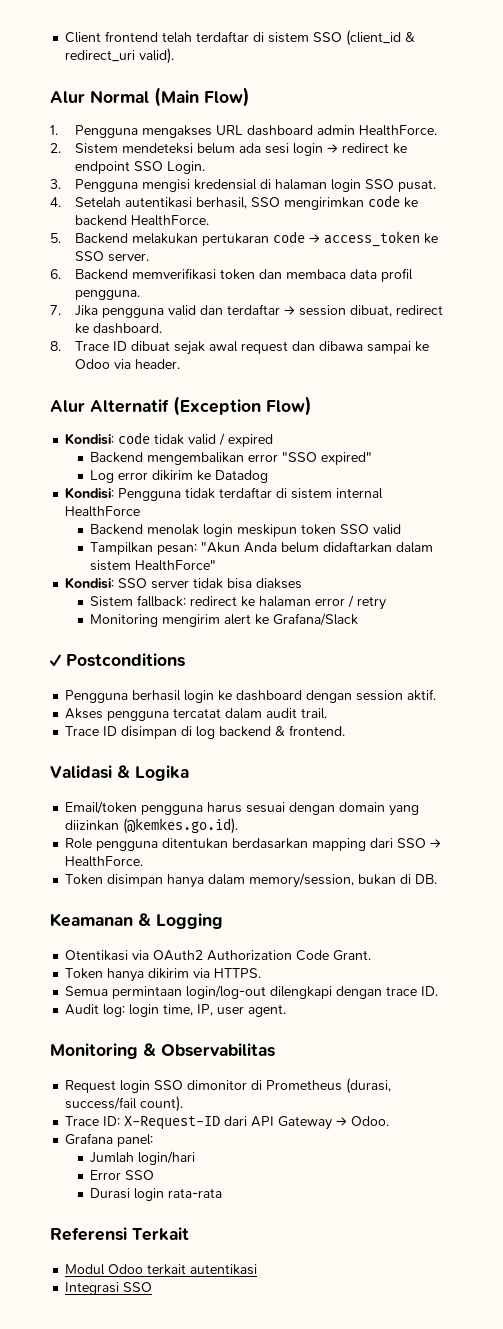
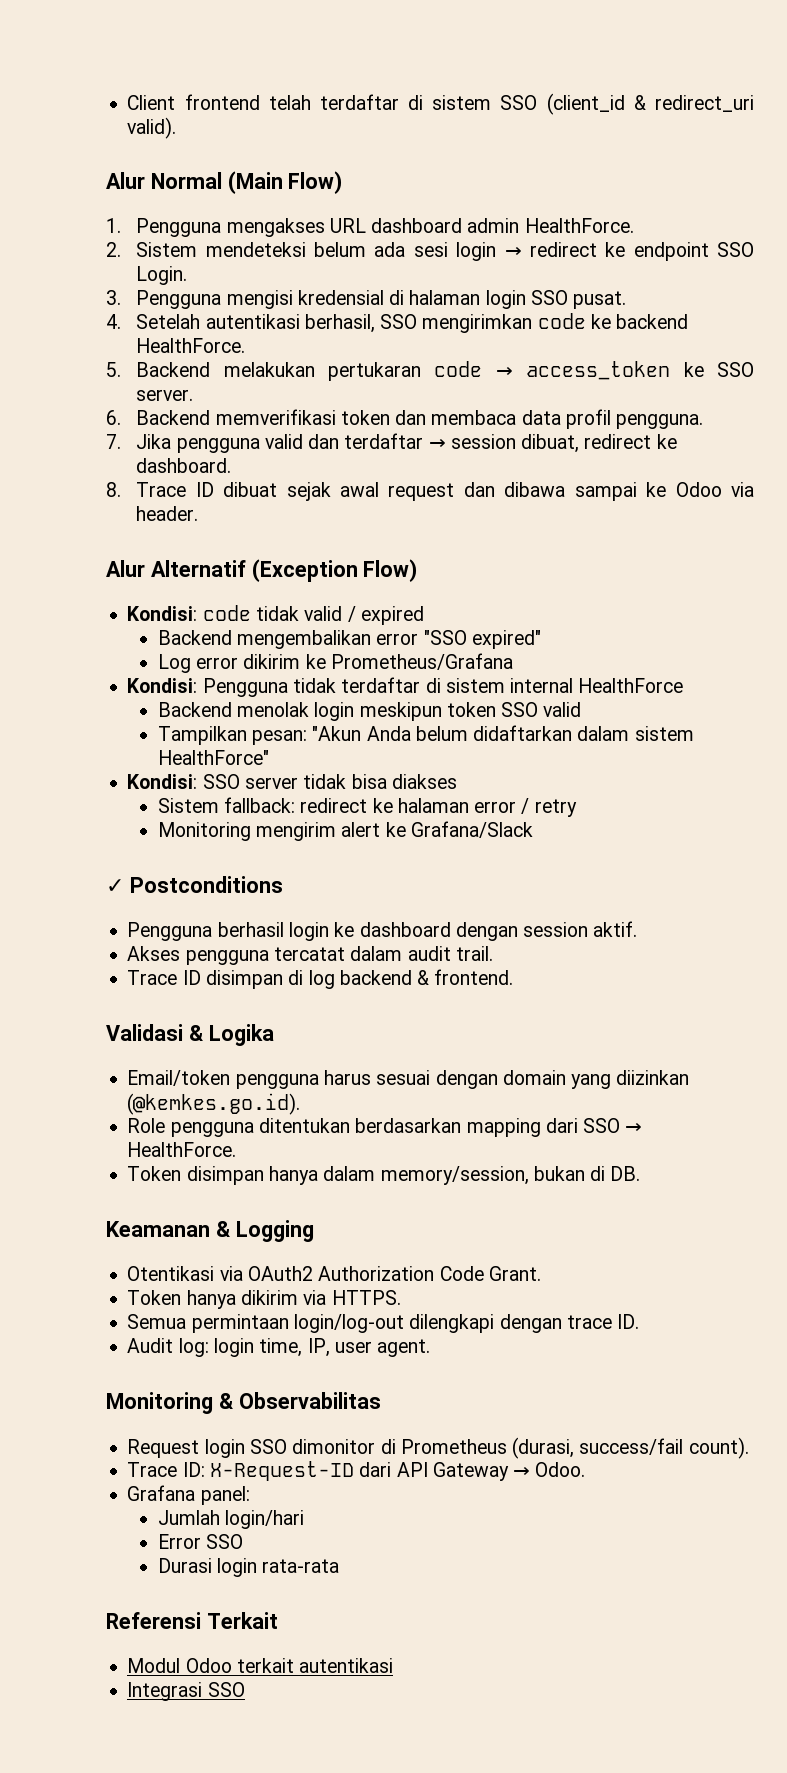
- Log error dikirim ke Datadog
+ Log error dikirim ke Prometheus/Grafana

